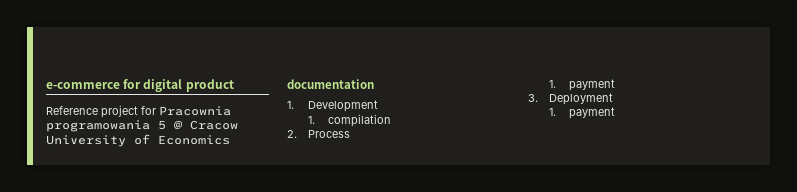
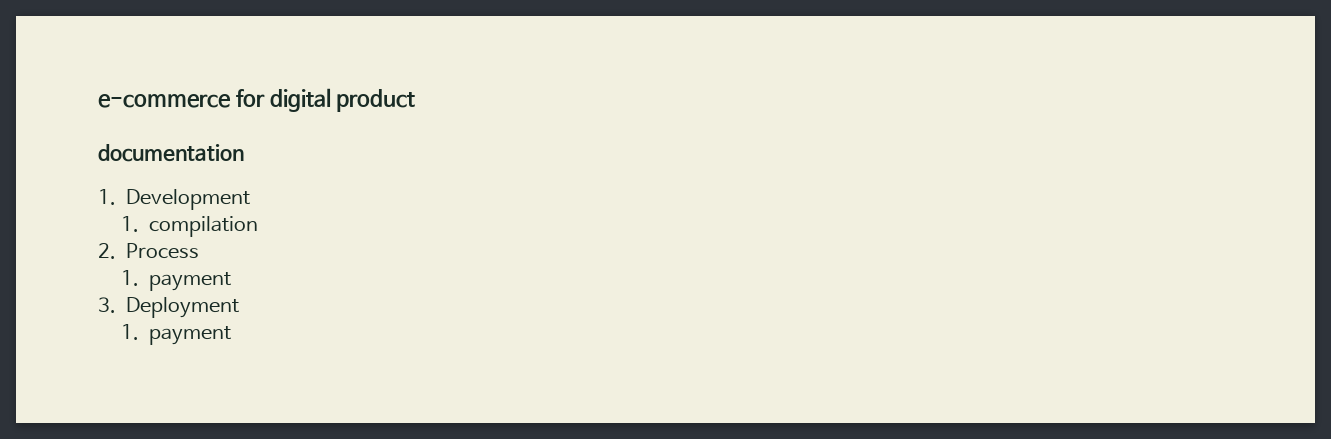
- Reference project for Pracownia programowania 5 @ Cracow University of Economics

